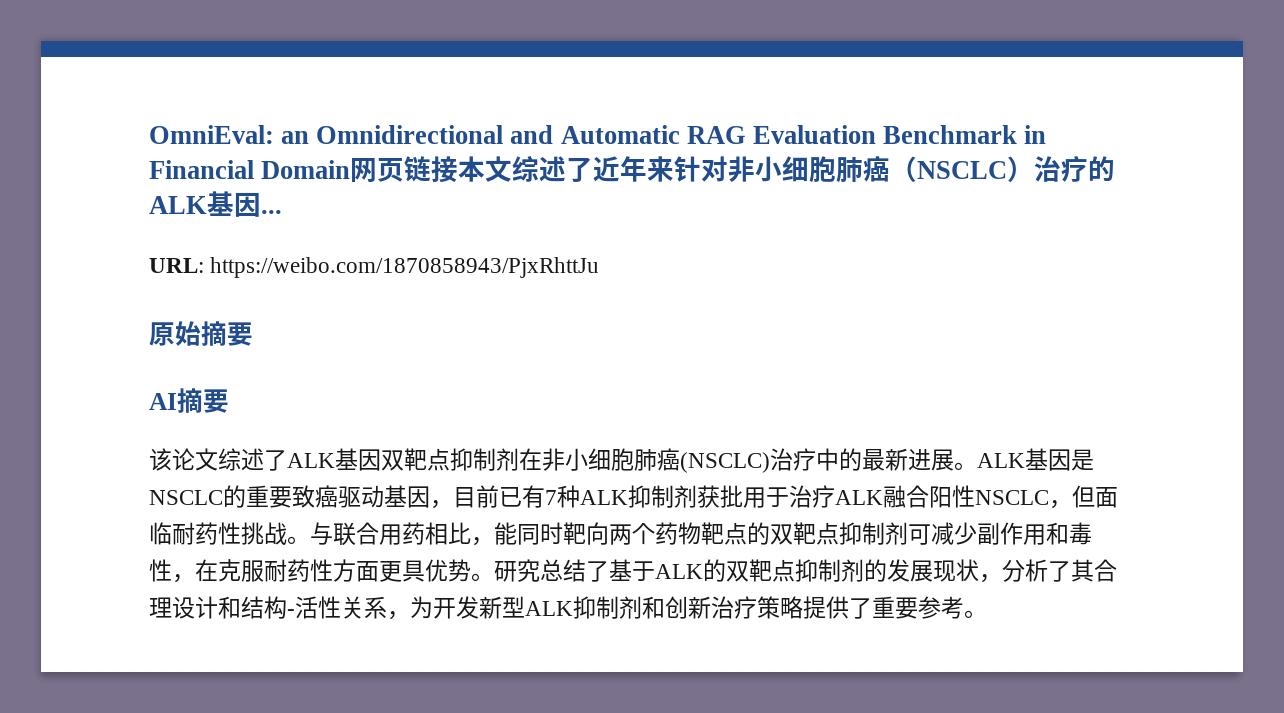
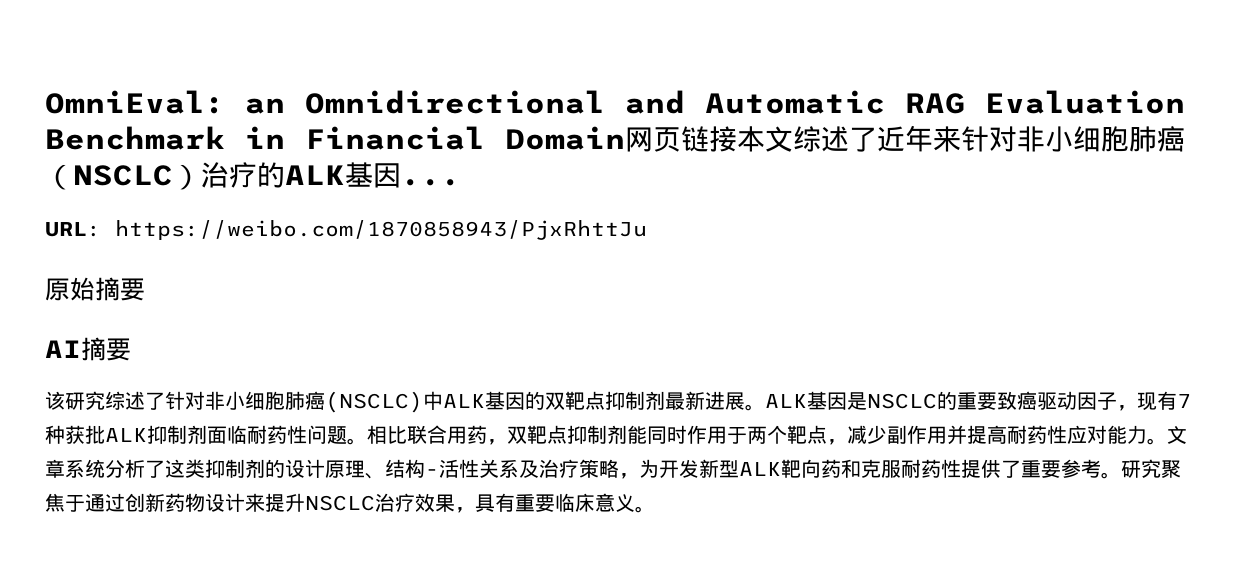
- 该论文综述了ALK基因双靶点抑制剂在非小细胞肺癌(NSCLC)治疗中的最新进展。
+ 该研究综述了针对非小细胞肺癌(NSCLC)中ALK基因的双靶点抑制剂最新进展。
- ALK基因是NSCLC的重要致癌驱动基因，目前已有7种ALK抑制剂获批用于治疗ALK融合阳性NSCLC，但面临耐药性挑战。与联合用药相比，能同时靶向两个药物靶点的双靶点抑制剂可减少副作用和毒性，在克服耐药性方面更具优势。研究总结了基于ALK的双靶点抑制剂的发展现状，分析了其合理设计和结构-活性关系，为开发新型ALK抑制剂和创新治疗策略提供了重要参考。
+ ALK基因是NSCLC的重要致癌驱动因子，现有7种获批ALK抑制剂面临耐药性问题。相比联合用药，双靶点抑制剂能同时作用于两个靶点，减少副作用并提高耐药性应对能力。文章系统分析了这类抑制剂的设计原理、结构-活性关系及治疗策略，为开发新型ALK靶向药和克服耐药性提供了重要参考。研究聚焦于通过创新药物设计来提升NSCLC治疗效果，具有重要临床意义。

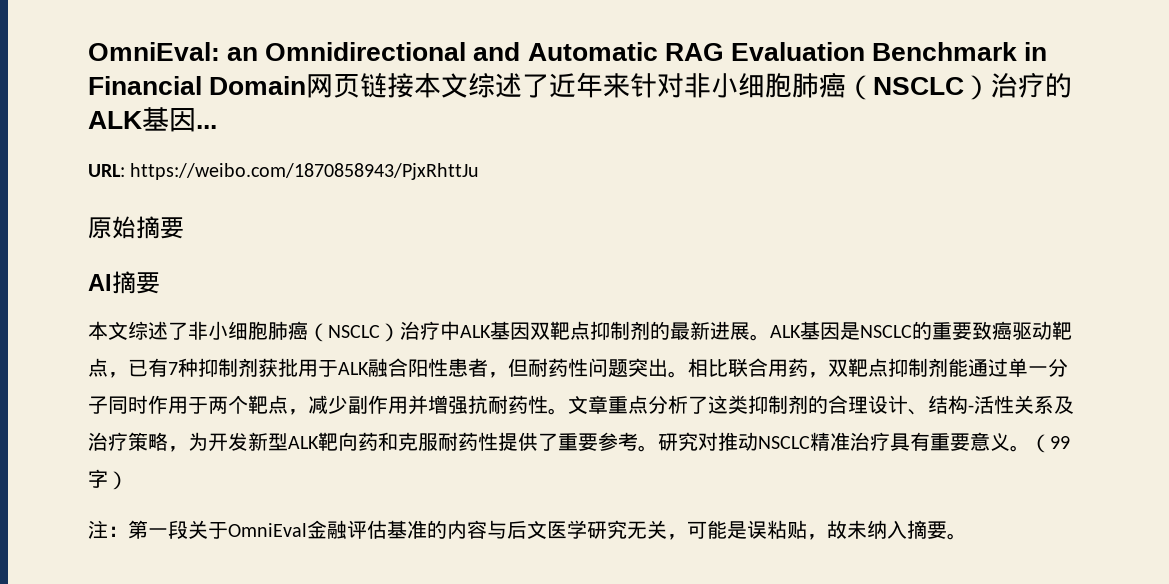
- 该研究综述了针对非小细胞肺癌(NSCLC)中ALK基因的双靶点抑制剂最新进展。
+ 本文综述了非小细胞肺癌（NSCLC）治疗中ALK基因双靶点抑制剂的最新进展。
- ALK基因是NSCLC的重要致癌驱动因子，现有7种获批ALK抑制剂面临耐药性问题。
+ ALK基因是NSCLC的重要致癌驱动靶点，已有7种抑制剂获批用于ALK融合阳性患者，但耐药性问题突出。
- 相比联合用药，双靶点抑制剂能同时作用于两个靶点，减少副作用并提高耐药性应对能力。文章系统分析了这类抑制剂的设计原理、结构-活性关系及治疗策略，为开发新型ALK靶向药和克服耐药性提供了重要参考。
+ 相比联合用药，双靶点抑制剂能通过单一分子同时作用于两个靶点，减少副作用并增强抗耐药性。文章重点分析了这类抑制剂的合理设计、结构-活性关系及治疗策略，为开发新型ALK靶向药和克服耐药性提供了重要参考。
- 研究聚焦于通过创新药物设计来提升NSCLC治疗效果，具有重要临床意义。
+ 研究对推动NSCLC精准治疗具有重要意义。（99字）
+ 注：第一段关于OmniEval金融评估基准的内容与后文医学研究无关，可能是误粘贴，故未纳入摘要。

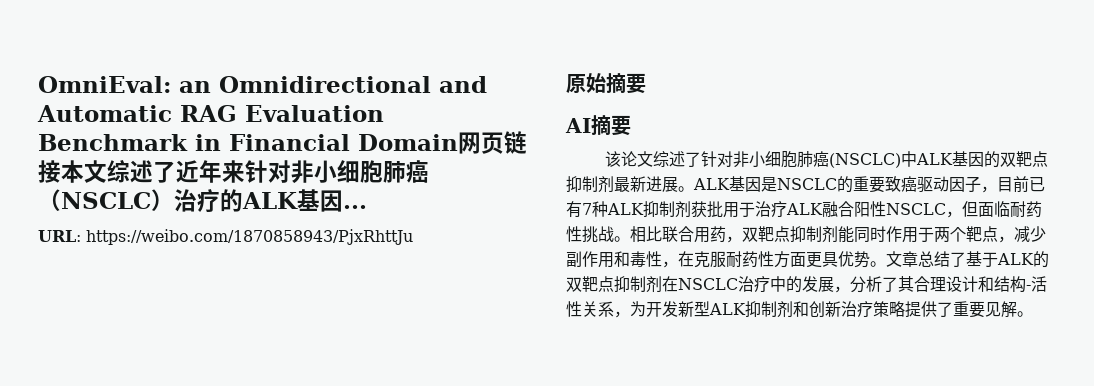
- 本文综述了非小细胞肺癌（NSCLC）治疗中ALK基因双靶点抑制剂的最新进展。
+ 该论文综述了针对非小细胞肺癌(NSCLC)中ALK基因的双靶点抑制剂最新进展。
- ALK基因是NSCLC的重要致癌驱动靶点，已有7种抑制剂获批用于ALK融合阳性患者，但耐药性问题突出。
+ ALK基因是NSCLC的重要致癌驱动因子，目前已有7种ALK抑制剂获批用于治疗ALK融合阳性NSCLC，但面临耐药性挑战。
- 相比联合用药，双靶点抑制剂能通过单一分子同时作用于两个靶点，减少副作用并增强抗耐药性。文章重点分析了这类抑制剂的合理设计、结构-活性关系及治疗策略，为开发新型ALK靶向药和克服耐药性提供了重要参考。研究对推动NSCLC精准治疗具有重要意义。（99字）
- 注：第一段关于OmniEval金融评估基准的内容与后文医学研究无关，可能是误粘贴，故未纳入摘要。
+ 相比联合用药，双靶点抑制剂能同时作用于两个靶点，减少副作用和毒性，在克服耐药性方面更具优势。文章总结了基于ALK的双靶点抑制剂在NSCLC治疗中的发展，分析了其合理设计和结构-活性关系，为开发新型ALK抑制剂和创新治疗策略提供了重要见解。

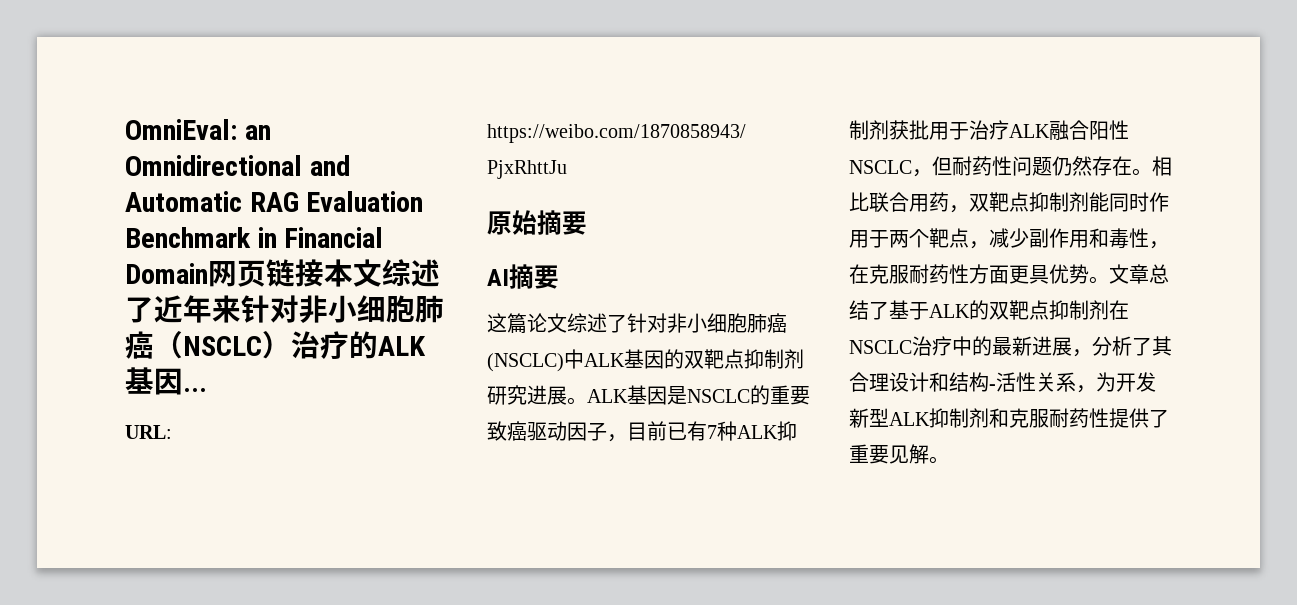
- 该论文综述了针对非小细胞肺癌(NSCLC)中ALK基因的双靶点抑制剂最新进展。
+ 这篇论文综述了针对非小细胞肺癌(NSCLC)中ALK基因的双靶点抑制剂研究进展。
- ALK基因是NSCLC的重要致癌驱动因子，目前已有7种ALK抑制剂获批用于治疗ALK融合阳性NSCLC，但面临耐药性挑战。
+ ALK基因是NSCLC的重要致癌驱动因子，目前已有7种ALK抑制剂获批用于治疗ALK融合阳性NSCLC，但耐药性问题仍然存在。
- 文章总结了基于ALK的双靶点抑制剂在NSCLC治疗中的发展，分析了其合理设计和结构-活性关系，为开发新型ALK抑制剂和创新治疗策略提供了重要见解。
+ 文章总结了基于ALK的双靶点抑制剂在NSCLC治疗中的最新进展，分析了其合理设计和结构-活性关系，为开发新型ALK抑制剂和克服耐药性提供了重要见解。

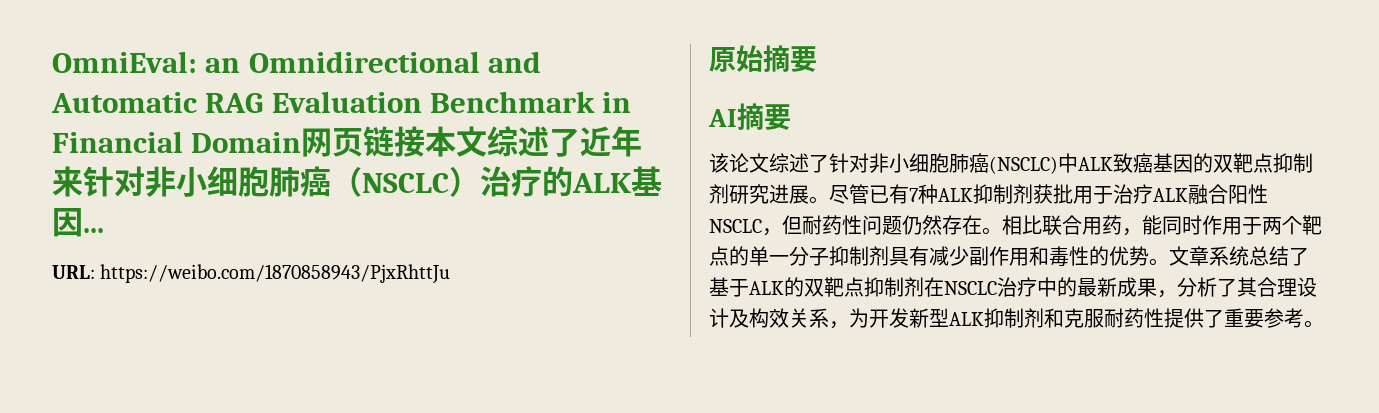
- 这篇论文综述了针对非小细胞肺癌(NSCLC)中ALK基因的双靶点抑制剂研究进展。
+ 该论文综述了针对非小细胞肺癌(NSCLC)中ALK致癌基因的双靶点抑制剂研究进展。
- ALK基因是NSCLC的重要致癌驱动因子，目前已有7种ALK抑制剂获批用于治疗ALK融合阳性NSCLC，但耐药性问题仍然存在。
+ 尽管已有7种ALK抑制剂获批用于治疗ALK融合阳性NSCLC，但耐药性问题仍然存在。
- 相比联合用药，双靶点抑制剂能同时作用于两个靶点，减少副作用和毒性，在克服耐药性方面更具优势。
+ 相比联合用药，能同时作用于两个靶点的单一分子抑制剂具有减少副作用和毒性的优势。
- 文章总结了基于ALK的双靶点抑制剂在NSCLC治疗中的最新进展，分析了其合理设计和结构-活性关系，为开发新型ALK抑制剂和克服耐药性提供了重要见解。
+ 文章系统总结了基于ALK的双靶点抑制剂在NSCLC治疗中的最新成果，分析了其合理设计及构效关系，为开发新型ALK抑制剂和克服耐药性提供了重要参考。

